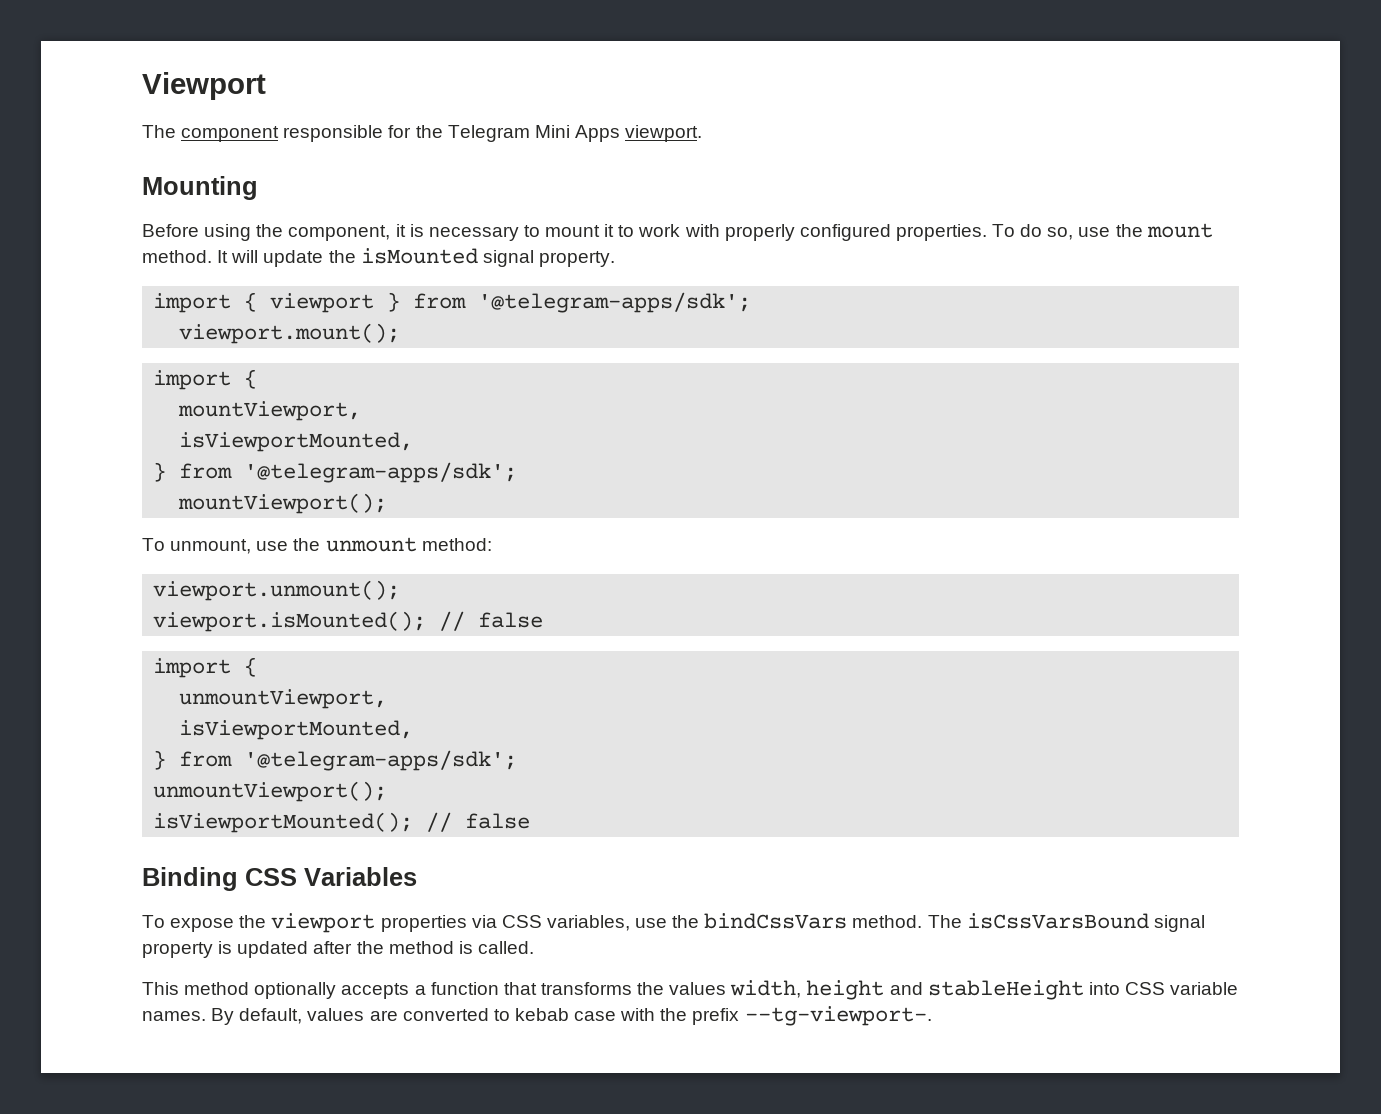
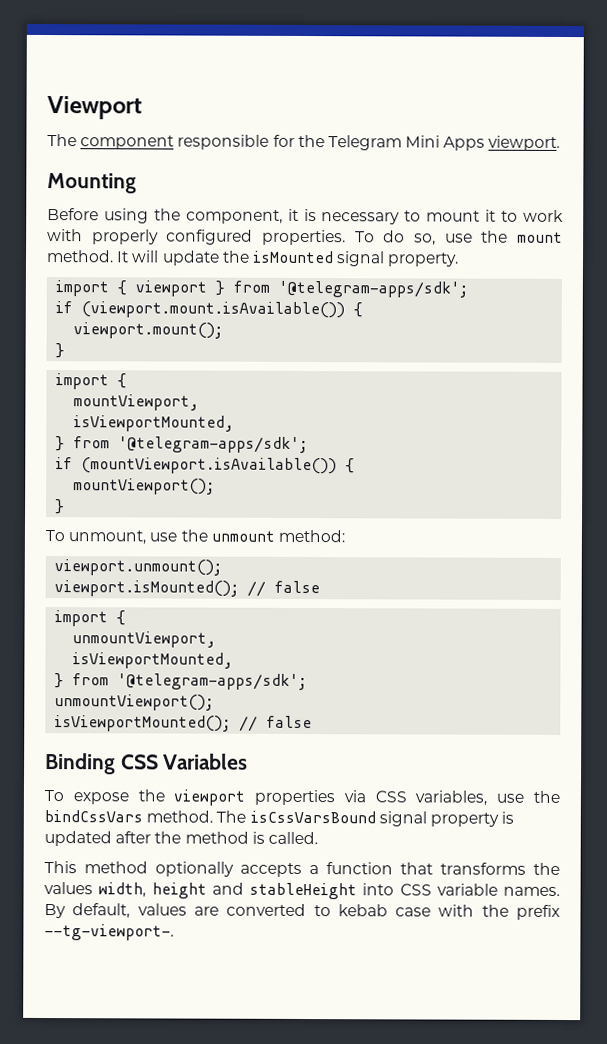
+ if (viewport.mount.isAvailable()) {
  viewport.mount();
+ }
+ if (mountViewport.isAvailable()) {
  mountViewport();
+ }

